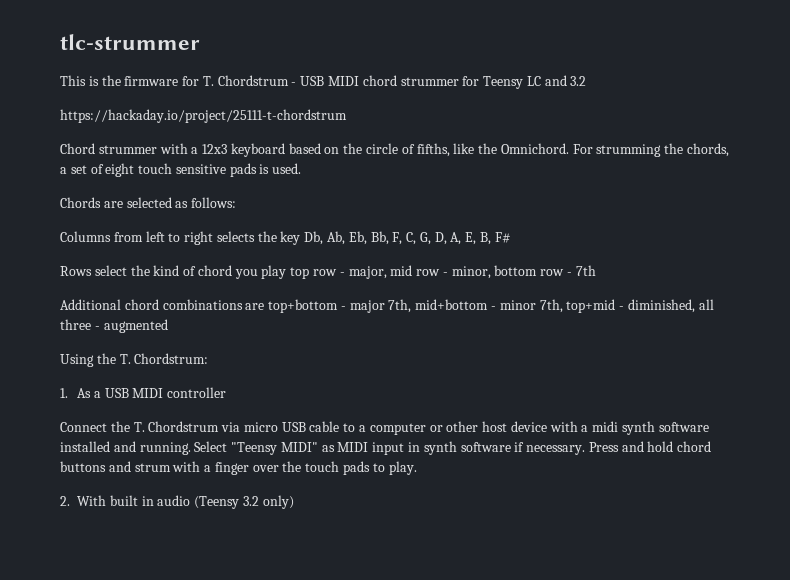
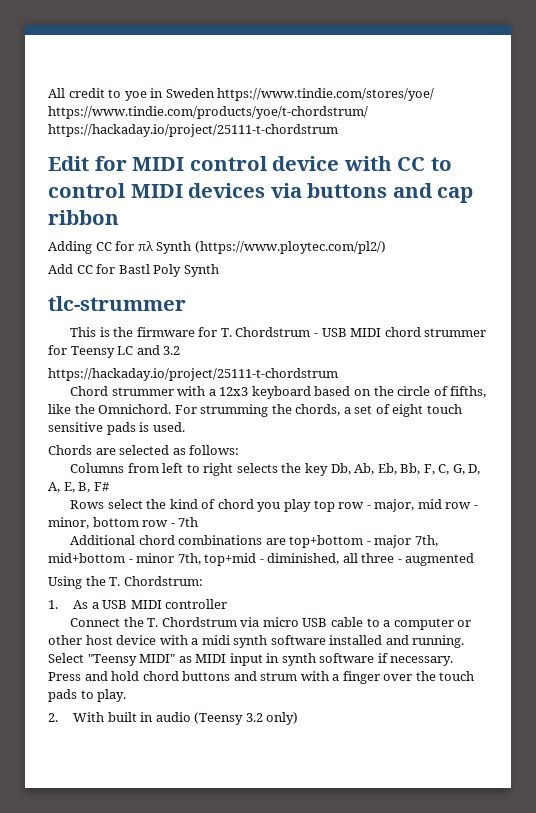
+ All credit to yoe in Sweden https://www.tindie.com/stores/yoe/ https://www.tindie.com/products/yoe/t-chordstrum/ https://hackaday.io/project/25111-t-chordstrum
+ Edit for MIDI control device with CC to control MIDI devices via buttons and cap ribbon
+ Adding CC for πλ Synth (https://www.ploytec.com/pl2/)
+ Add CC for Bastl Poly Synth

